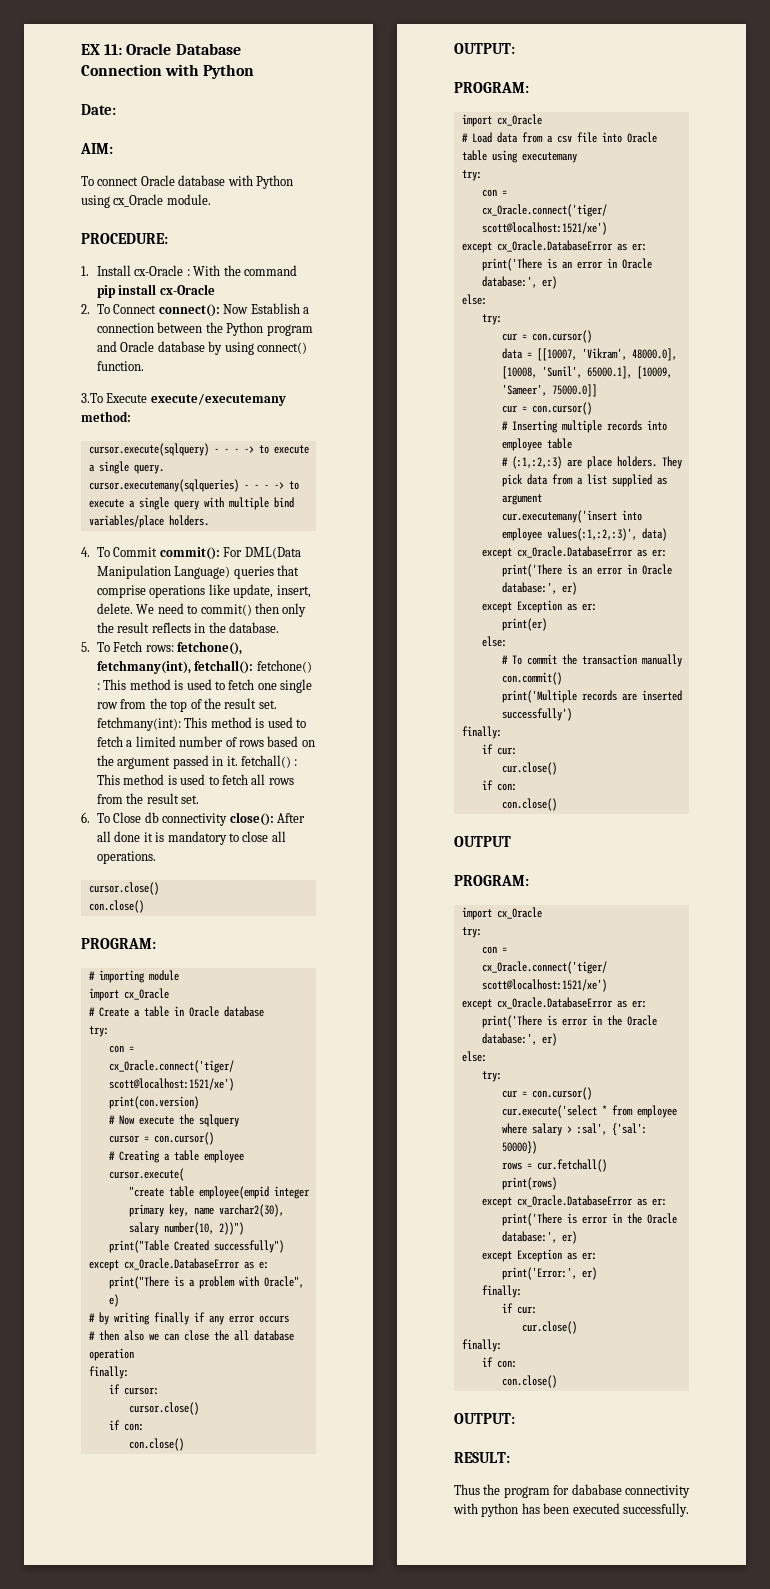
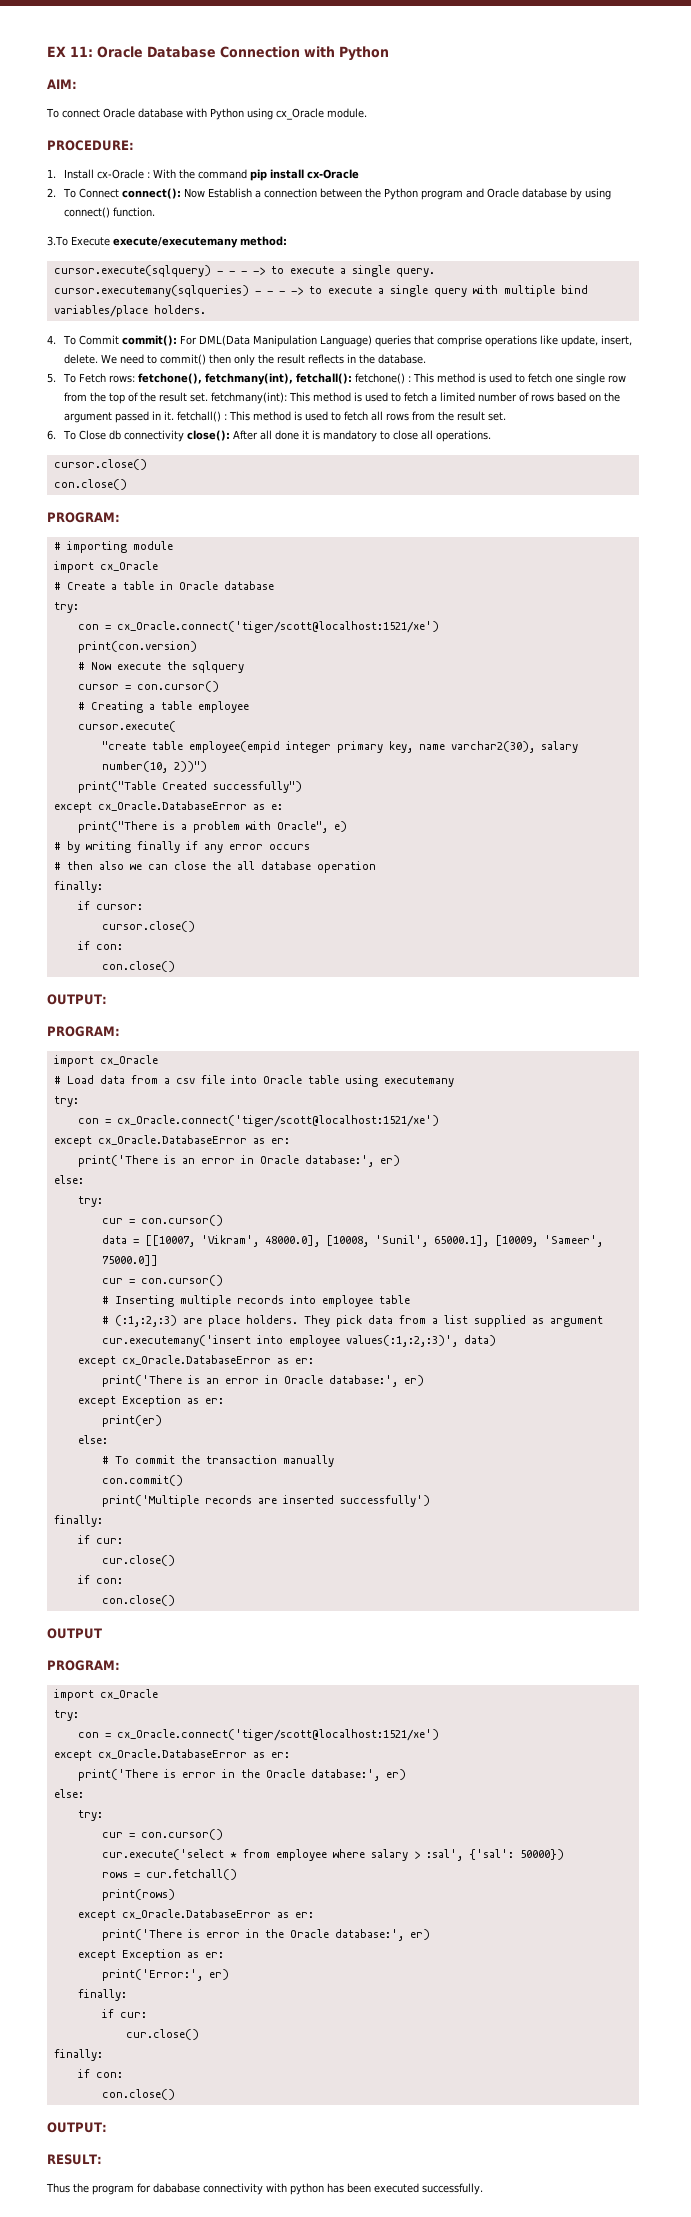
- Date:

